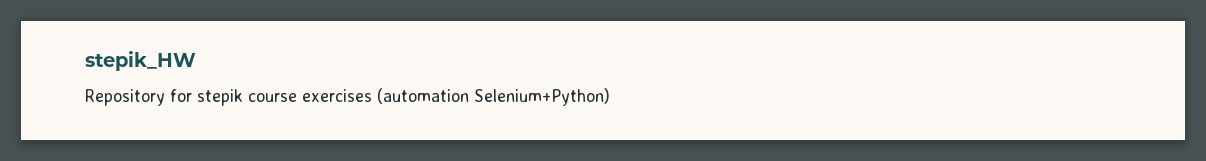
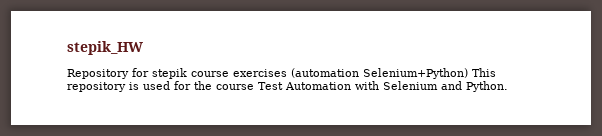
- Repository for stepik course exercises (automation Selenium+Python)
+ Repository for stepik course exercises (automation Selenium+Python) This repository is used for the course Test Automation with Selenium and Python.

